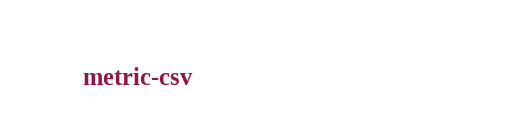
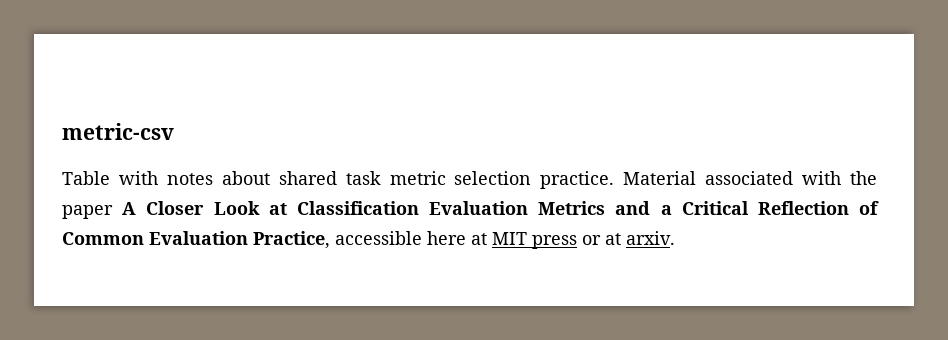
+ Table with notes about shared task metric selection practice. Material associated with the paper A Closer Look at Classification Evaluation Metrics and a Critical Reflection of Common Evaluation Practice, accessible here at MIT press or at arxiv.

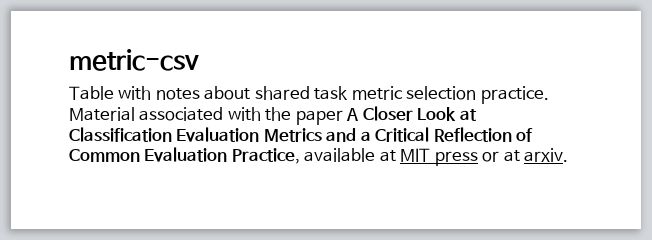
- Material associated with the paper A Closer Look at Classification Evaluation Metrics and a Critical Reflection of Common Evaluation Practice, accessible here at MIT press or at arxiv.
+ Material associated with the paper A Closer Look at Classification Evaluation Metrics and a Critical Reflection of Common Evaluation Practice, available at MIT press or at arxiv.

